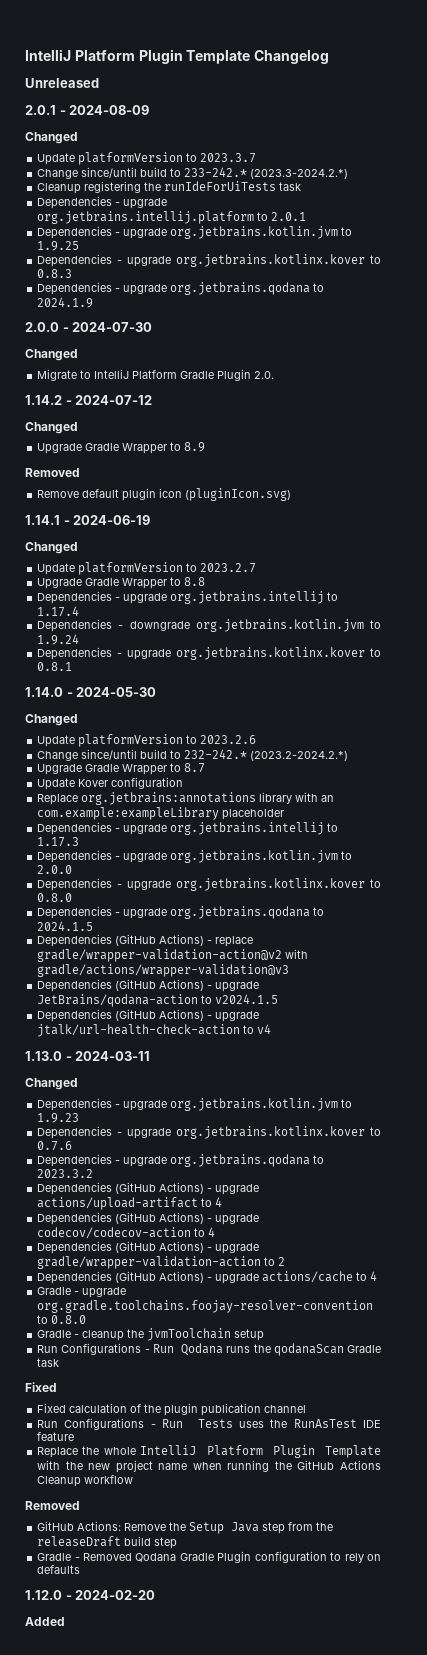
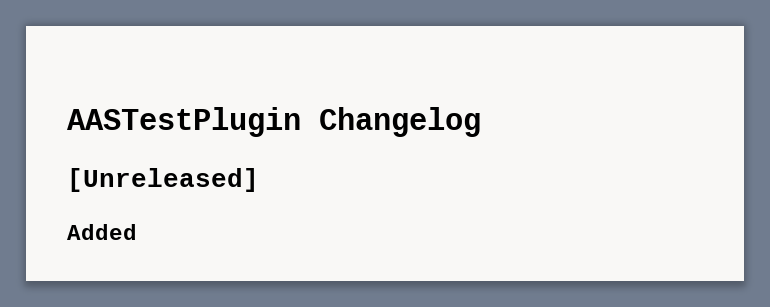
- IntelliJ Platform Plugin Template Changelog
- Unreleased
- 2.0.1 - 2024-08-09
- Changed
- Update platformVersion to 2023.3.7
- Change since/until build to 233-242.* (2023.3-2024.2.*)
- Cleanup registering the runIdeForUiTests task
- Dependencies - upgrade org.jetbrains.intellij.platform to 2.0.1
- Dependencies - upgrade org.jetbrains.kotlin.jvm to 1.9.25
- Dependencies - upgrade org.jetbrains.kotlinx.kover to 0.8.3
- Dependencies - upgrade org.jetbrains.qodana to 2024.1.9
- 2.0.0 - 2024-07-30
- Changed
- Migrate to IntelliJ Platform Gradle Plugin 2.0.
- 1.14.2 - 2024-07-12
- Changed
- Upgrade Gradle Wrapper to 8.9
- Removed
- Remove default plugin icon (pluginIcon.svg)
- 1.14.1 - 2024-06-19
- Changed
- Update platformVersion to 2023.2.7
- Upgrade Gradle Wrapper to 8.8
- Dependencies - upgrade org.jetbrains.intellij to 1.17.4
- Dependencies - downgrade org.jetbrains.kotlin.jvm to 1.9.24
- Dependencies - upgrade org.jetbrains.kotlinx.kover to 0.8.1
- 1.14.0 - 2024-05-30
- Changed
- Update platformVersion to 2023.2.6
- Change since/until build to 232-242.* (2023.2-2024.2.*)
- Upgrade Gradle Wrapper to 8.7
- Update Kover configuration
- Replace org.jetbrains:annotations library with an com.example:exampleLibrary placeholder
- Dependencies - upgrade org.jetbrains.intellij to 1.17.3
- Dependencies - upgrade org.jetbrains.kotlin.jvm to 2.0.0
- Dependencies - upgrade org.jetbrains.kotlinx.kover to 0.8.0
- Dependencies - upgrade org.jetbrains.qodana to 2024.1.5
- Dependencies (GitHub Actions) - replace gradle/wrapper-validation-action@v2 with gradle/actions/wrapper-validation@v3
- Dependencies (GitHub Actions) - upgrade JetBrains/qodana-action to v2024.1.5
- Dependencies (GitHub Actions) - upgrade jtalk/url-health-check-action to v4
- 1.13.0 - 2024-03-11
- Changed
- Dependencies - upgrade org.jetbrains.kotlin.jvm to 1.9.23
- Dependencies - upgrade org.jetbrains.kotlinx.kover to 0.7.6
- Dependencies - upgrade org.jetbrains.qodana to 2023.3.2
- Dependencies (GitHub Actions) - upgrade actions/upload-artifact to 4
- Dependencies (GitHub Actions) - upgrade codecov/codecov-action to 4
- Dependencies (GitHub Actions) - upgrade gradle/wrapper-validation-action to 2
- Dependencies (GitHub Actions) - upgrade actions/cache to 4
- Gradle - upgrade org.gradle.toolchains.foojay-resolver-convention to 0.8.0
- Gradle - cleanup the jvmToolchain setup
- Run Configurations - Run Qodana runs the qodanaScan Gradle task
- Fixed
- Fixed calculation of the plugin publication channel
- Run Configurations - Run Tests uses the RunAsTest IDE feature
- Replace the whole IntelliJ Platform Plugin Template with the new project name when running the GitHub Actions Cleanup workflow
- Removed
- GitHub Actions: Remove the Setup Java step from the releaseDraft build step
- Gradle - Removed Qodana Gradle Plugin configuration to rely on defaults
- 1.12.0 - 2024-02-20
+ AASTestPlugin Changelog
+ [Unreleased]

